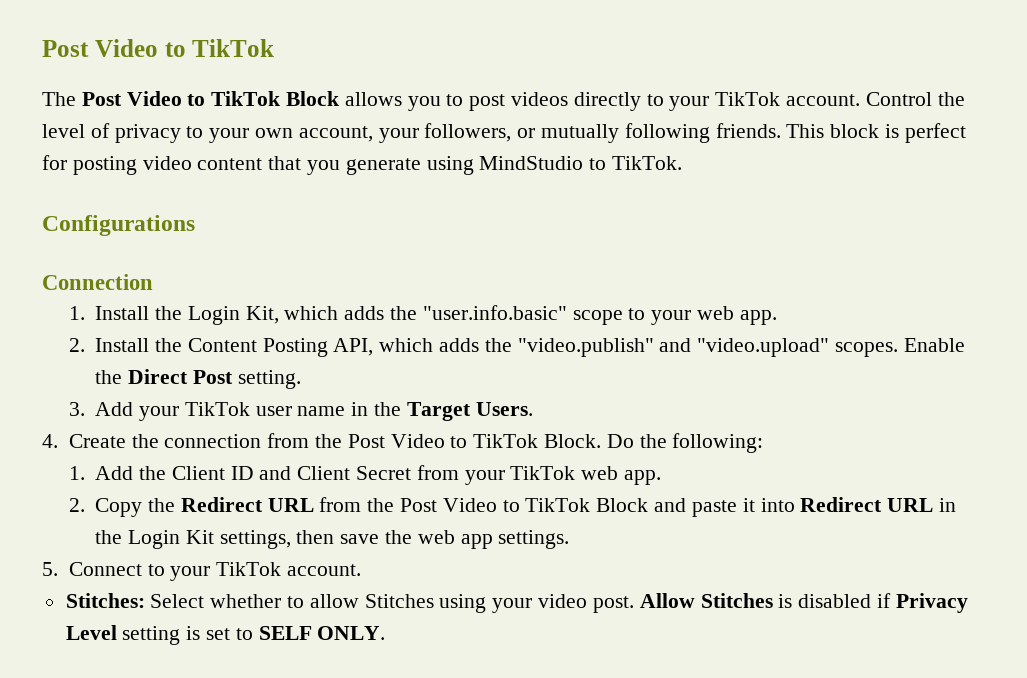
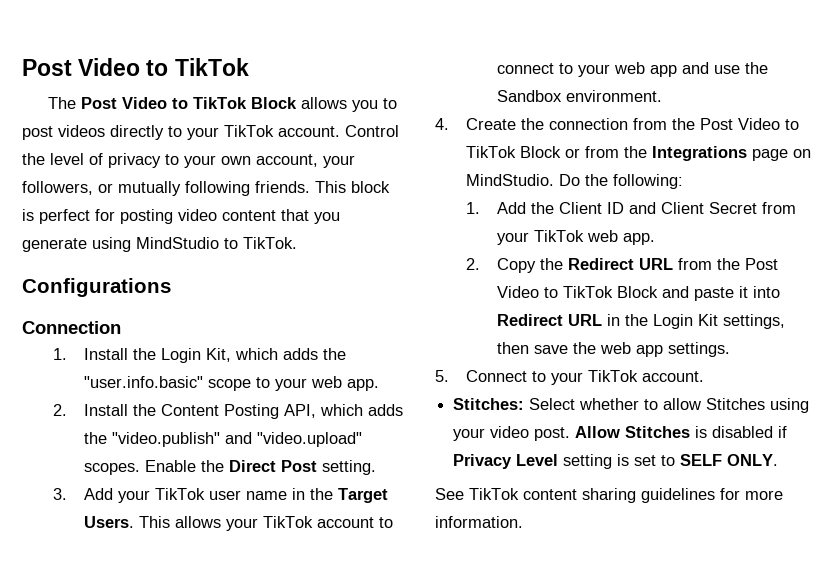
+ This allows your TikTok account to connect to your web app and use the Sandbox environment.
- 4. Create the connection from the Post Video to TikTok Block.
+ 4. Create the connection from the Post Video to TikTok Block or from the Integrations page on MindStudio.
+ See TikTok content sharing guidelines for more information.

